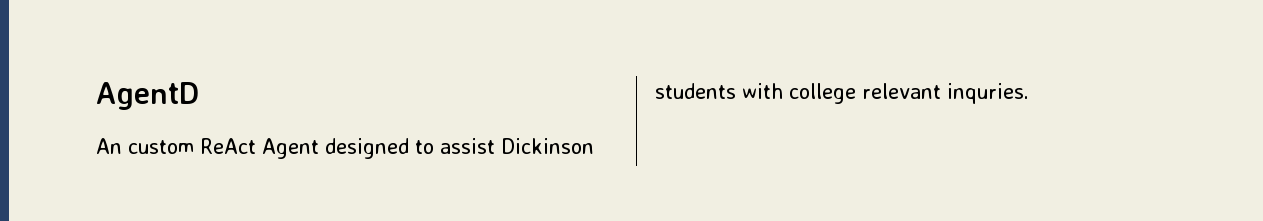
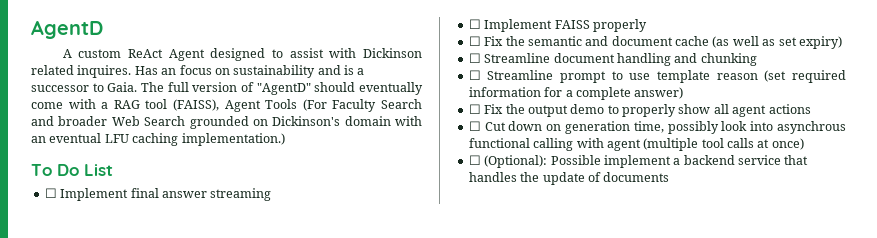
- An custom ReAct Agent designed to assist Dickinson students with college relevant inquries.
+ A custom ReAct Agent designed to assist with Dickinson related inquires. Has an focus on sustainability and is a successor to Gaia. The full version of "AgentD" should eventually come with a RAG tool (FAISS), Agent Tools (For Faculty Search and broader Web Search grounded on Dickinson's domain with an eventual LFU caching implementation.)
+ To Do List
+ ☐ Implement final answer streaming
+ ☐ Implement FAISS properly
+ ☐ Fix the semantic and document cache (as well as set expiry)
+ ☐ Streamline document handling and chunking
+ ☐ Streamline prompt to use template reason (set required information for a complete answer)
+ ☐ Fix the output demo to properly show all agent actions
+ ☐ Cut down on generation time, possibly look into asynchrous functional calling with agent (multiple tool calls at once)
+ ☐ (Optional): Possible implement a backend service that handles the update of documents

